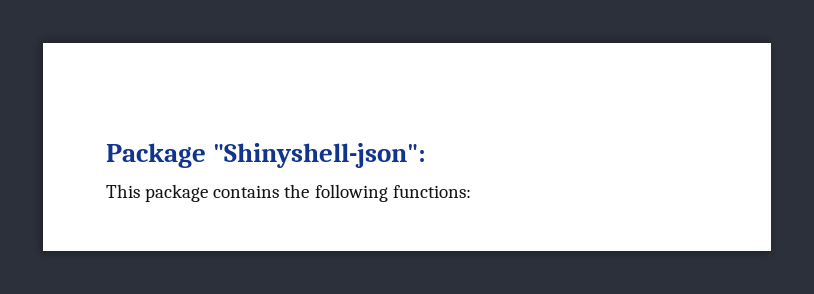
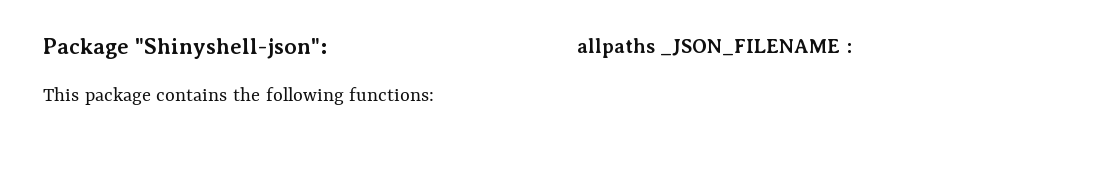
+ allpaths _JSON_FILENAME :

